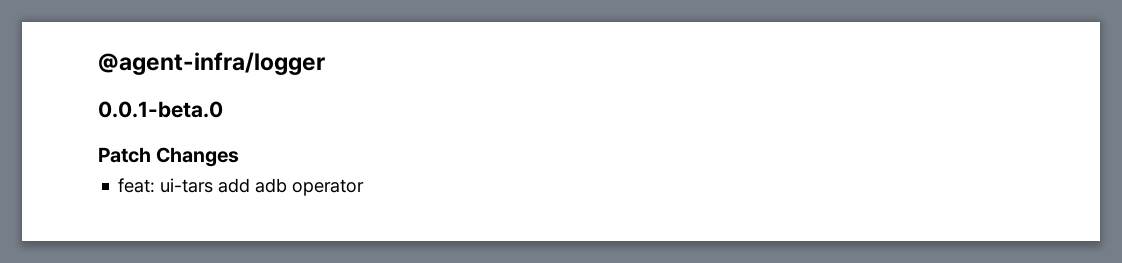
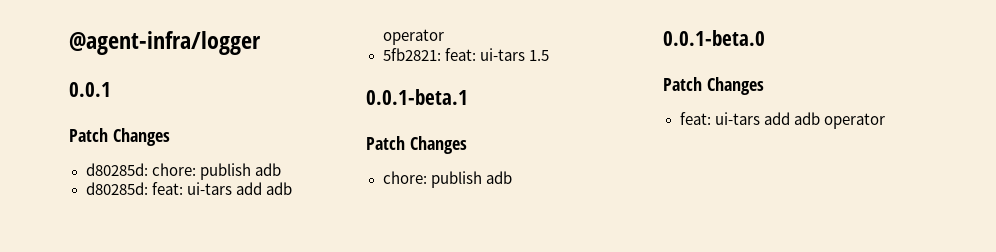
+ 0.0.1
+ Patch Changes
+ d80285d: chore: publish adb
+ d80285d: feat: ui-tars add adb operator
+ 5fb2821: feat: ui-tars 1.5
+ 0.0.1-beta.1
+ Patch Changes
+ chore: publish adb

